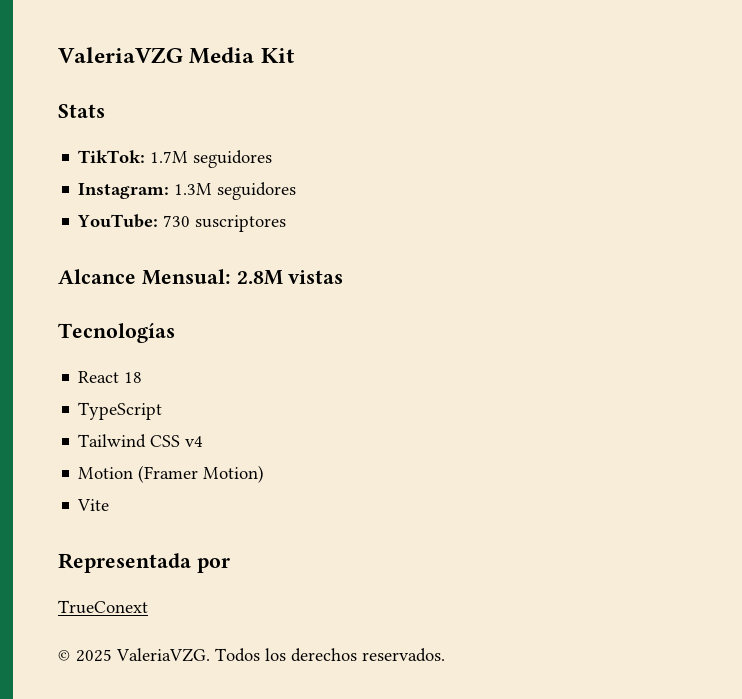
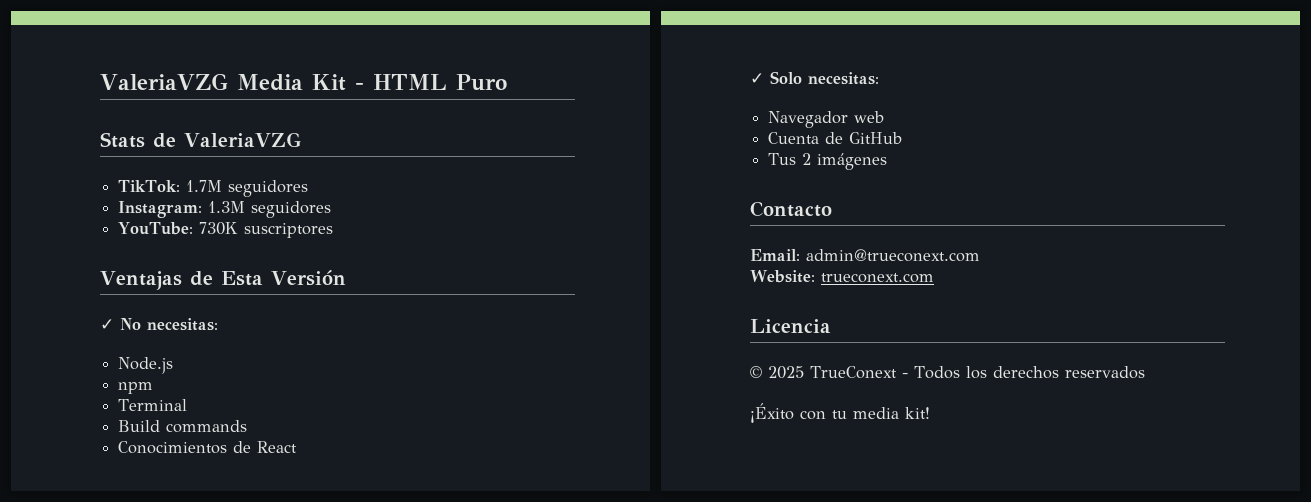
- ValeriaVZG Media Kit
+ ValeriaVZG Media Kit - HTML Puro
- Stats
+ Stats de ValeriaVZG
- YouTube: 730 suscriptores
+ YouTube: 730K suscriptores
- Alcance Mensual: 2.8M vistas
- Tecnologías
- React 18
- TypeScript
- Tailwind CSS v4
- Motion (Framer Motion)
- Vite
- Representada por
- TrueConext
+ Ventajas de Esta Versión
+ ✓ No necesitas:
+ Node.js
+ npm
+ Terminal
+ Build commands
+ Conocimientos de React
+ ✓ Solo necesitas:
+ Navegador web
+ Cuenta de GitHub
+ Tus 2 imágenes
+ Contacto
+ Email: admin@trueconext.com
+ Website: trueconext.com
+ Licencia
- © 2025 ValeriaVZG. Todos los derechos reservados.
+ © 2025 TrueConext - Todos los derechos reservados
+ ¡Éxito con tu media kit!

